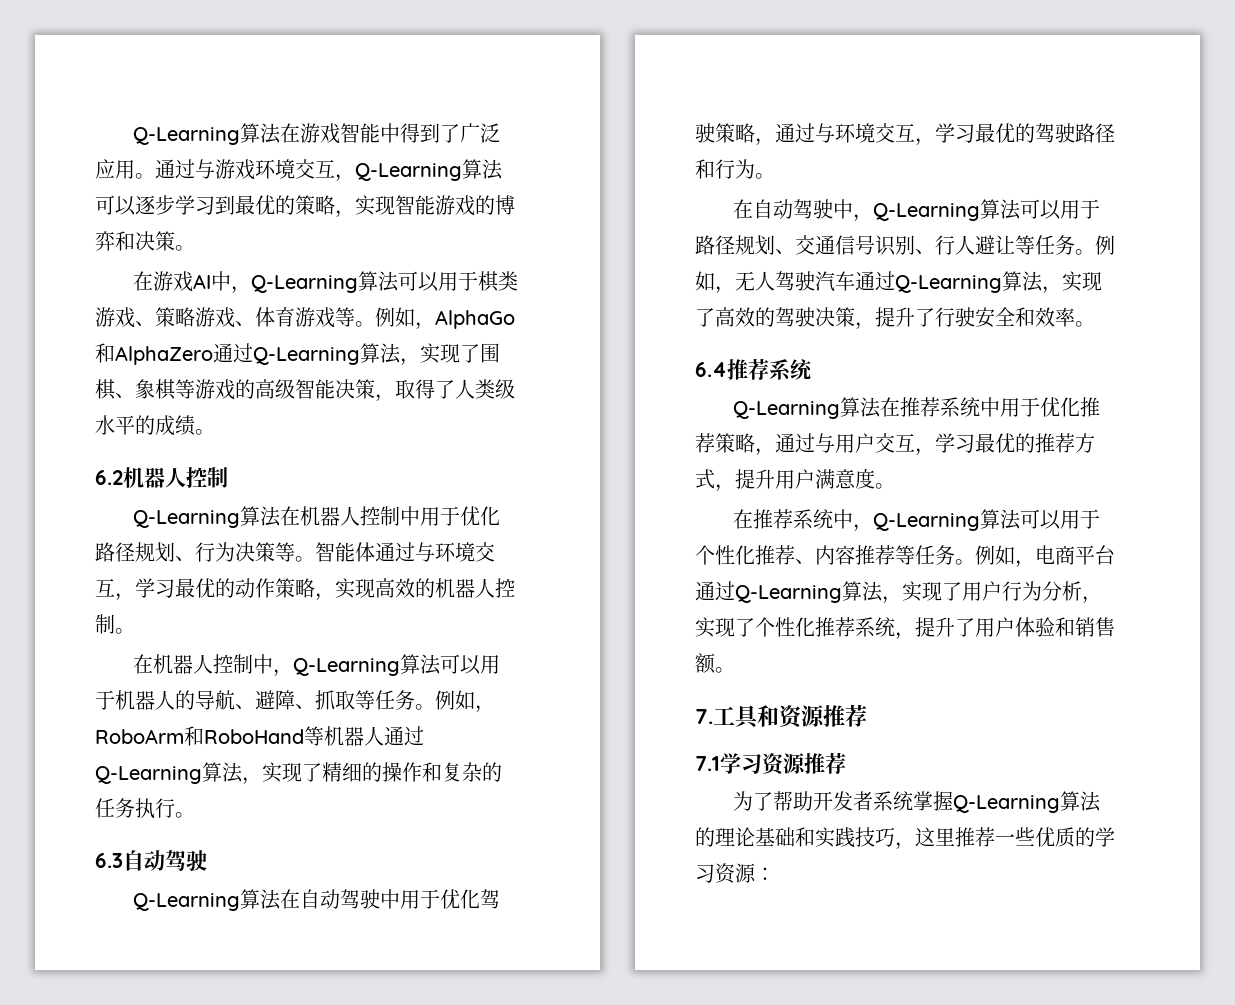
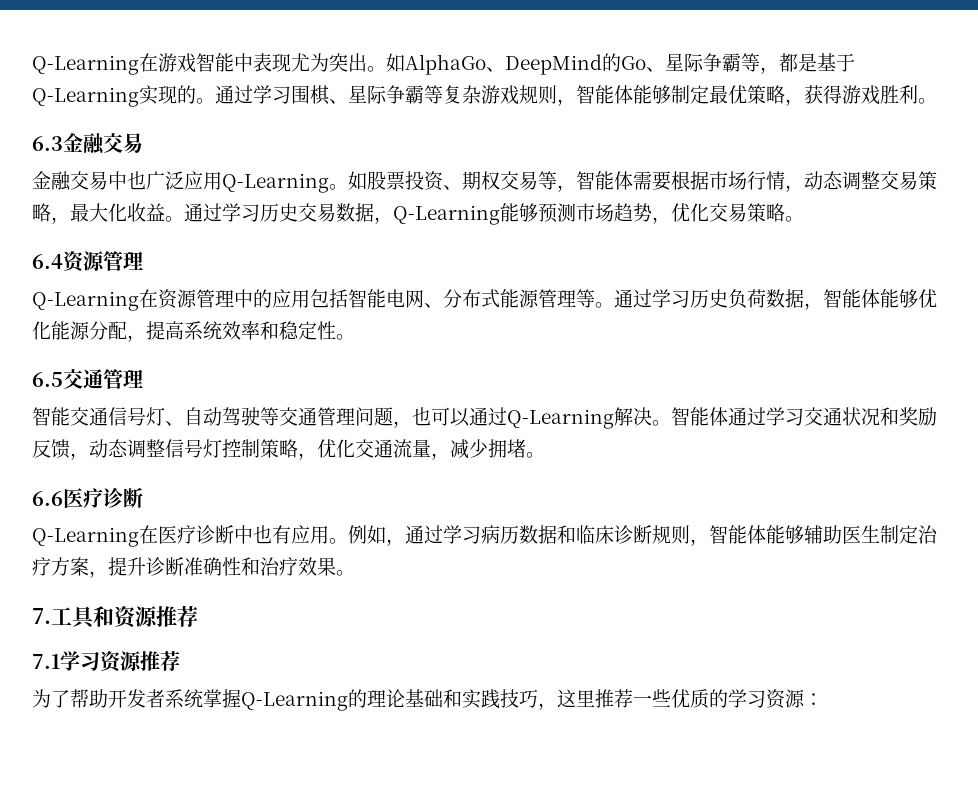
- Q-Learning算法在游戏智能中得到了广泛应用。通过与游戏环境交互，Q-Learning算法可以逐步学习到最优的策略，实现智能游戏的博弈和决策。
- 在游戏AI中，Q-Learning算法可以用于棋类游戏、策略游戏、体育游戏等。例如，AlphaGo和AlphaZero通过Q-Learning算法，实现了围棋、象棋等游戏的高级智能决策，取得了人类级水平的成绩。
- 6.2机器人控制
- Q-Learning算法在机器人控制中用于优化路径规划、行为决策等。智能体通过与环境交互，学习最优的动作策略，实现高效的机器人控制。
- 在机器人控制中，Q-Learning算法可以用于机器人的导航、避障、抓取等任务。例如，RoboArm和RoboHand等机器人通过Q-Learning算法，实现了精细的操作和复杂的任务执行。
- 6.3自动驾驶
- Q-Learning算法在自动驾驶中用于优化驾驶策略，通过与环境交互，学习最优的驾驶路径和行为。
- 在自动驾驶中，Q-Learning算法可以用于路径规划、交通信号识别、行人避让等任务。例如，无人驾驶汽车通过Q-Learning算法，实现了高效的驾驶决策，提升了行驶安全和效率。
- 6.4推荐系统
- Q-Learning算法在推荐系统中用于优化推荐策略，通过与用户交互，学习最优的推荐方式，提升用户满意度。
- 在推荐系统中，Q-Learning算法可以用于个性化推荐、内容推荐等任务。例如，电商平台通过Q-Learning算法，实现了用户行为分析，实现了个性化推荐系统，提升了用户体验和销售额。
+ Q-Learning在游戏智能中表现尤为突出。如AlphaGo、DeepMind的Go、星际争霸等，都是基于Q-Learning实现的。通过学习围棋、星际争霸等复杂游戏规则，智能体能够制定最优策略，获得游戏胜利。
+ 6.3金融交易
+ 金融交易中也广泛应用Q-Learning。如股票投资、期权交易等，智能体需要根据市场行情，动态调整交易策略，最大化收益。通过学习历史交易数据，Q-Learning能够预测市场趋势，优化交易策略。
+ 6.4资源管理
+ Q-Learning在资源管理中的应用包括智能电网、分布式能源管理等。通过学习历史负荷数据，智能体能够优化能源分配，提高系统效率和稳定性。
+ 6.5交通管理
+ 智能交通信号灯、自动驾驶等交通管理问题，也可以通过Q-Learning解决。智能体通过学习交通状况和奖励反馈，动态调整信号灯控制策略，优化交通流量，减少拥堵。
+ 6.6医疗诊断
+ Q-Learning在医疗诊断中也有应用。例如，通过学习病历数据和临床诊断规则，智能体能够辅助医生制定治疗方案，提升诊断准确性和治疗效果。
- 为了帮助开发者系统掌握Q-Learning算法的理论基础和实践技巧，这里推荐一些优质的学习资源：
+ 为了帮助开发者系统掌握Q-Learning的理论基础和实践技巧，这里推荐一些优质的学习资源：

